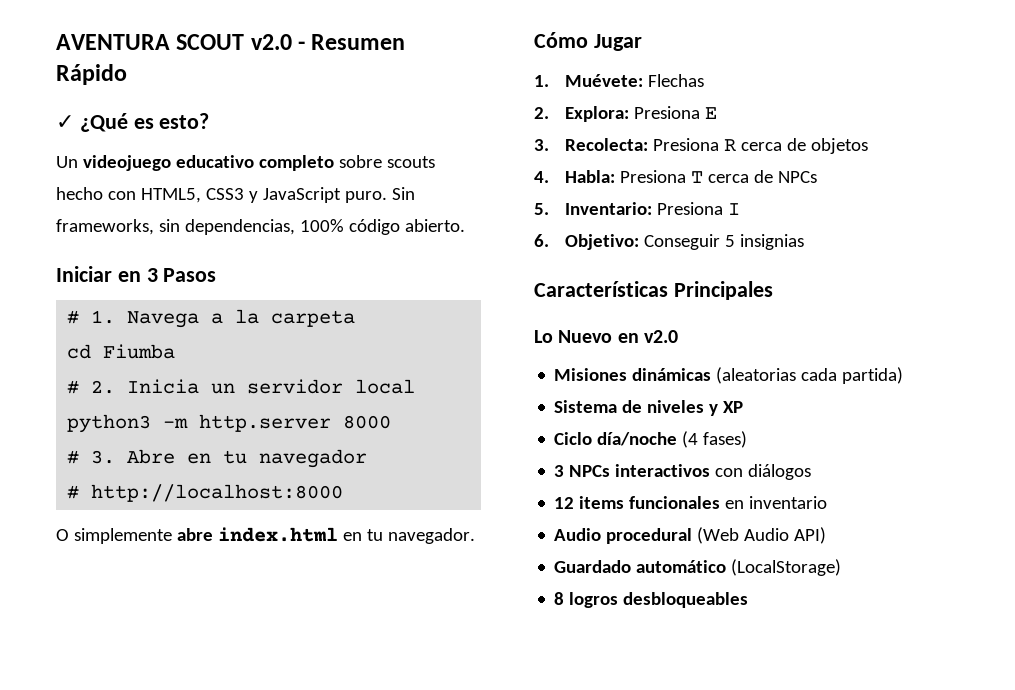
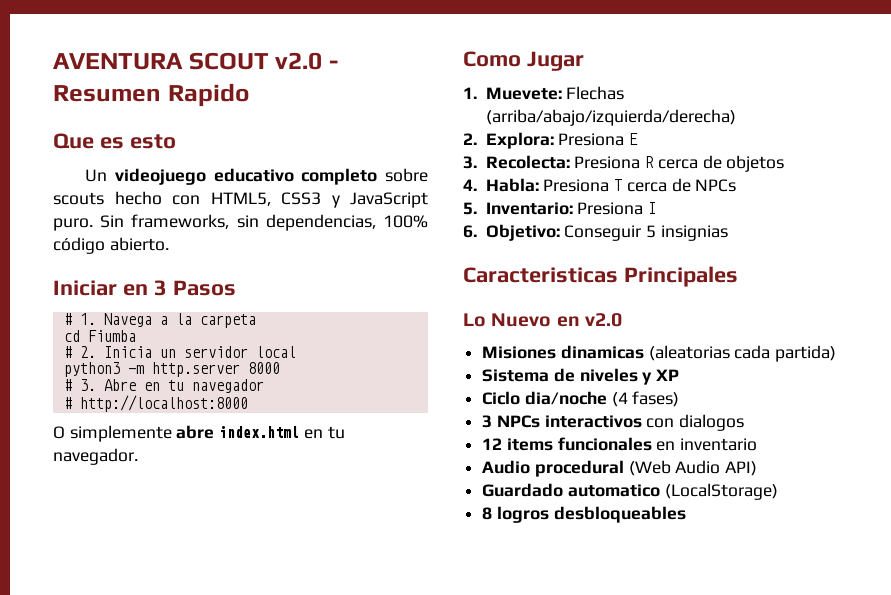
- AVENTURA SCOUT v2.0 - Resumen Rápido
- ✓ ¿Qué es esto?
+ AVENTURA SCOUT v2.0 - Resumen Rapido
+ Que es esto
- Cómo Jugar
+ Como Jugar
- 1. Muévete: Flechas
+ 1. Muevete: Flechas (arriba/abajo/izquierda/derecha)
- Características Principales
+ Caracteristicas Principales
- Misiones dinámicas (aleatorias cada partida)
+ Misiones dinamicas (aleatorias cada partida)
- Ciclo día/noche (4 fases)
+ Ciclo dia/noche (4 fases)
- 3 NPCs interactivos con diálogos
+ 3 NPCs interactivos con dialogos
- Guardado automático (LocalStorage)
+ Guardado automatico (LocalStorage)

